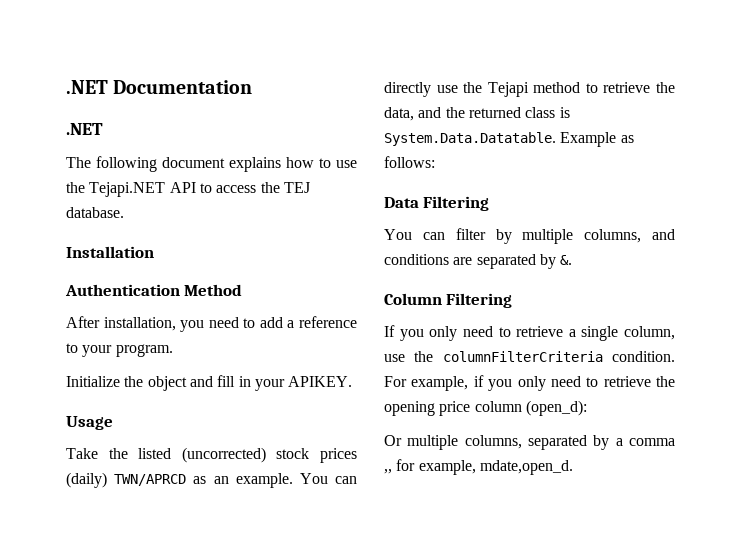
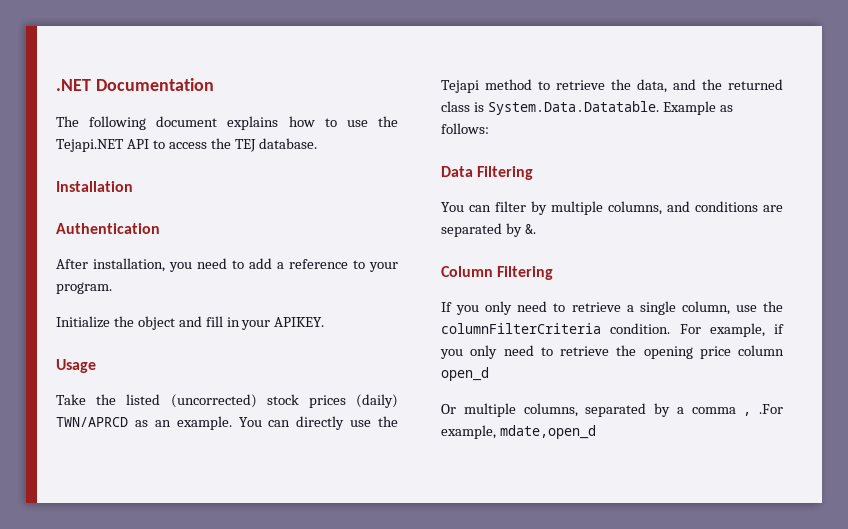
  .NET Documentation
- .NET
- Authentication Method
+ Authentication
- For example, if you only need to retrieve the opening price column (open_d):
+ For example, if you only need to retrieve the opening price column open_d
- Or multiple columns, separated by a comma ,, for example, mdate,open_d.
+ Or multiple columns, separated by a comma , .For example, mdate,open_d

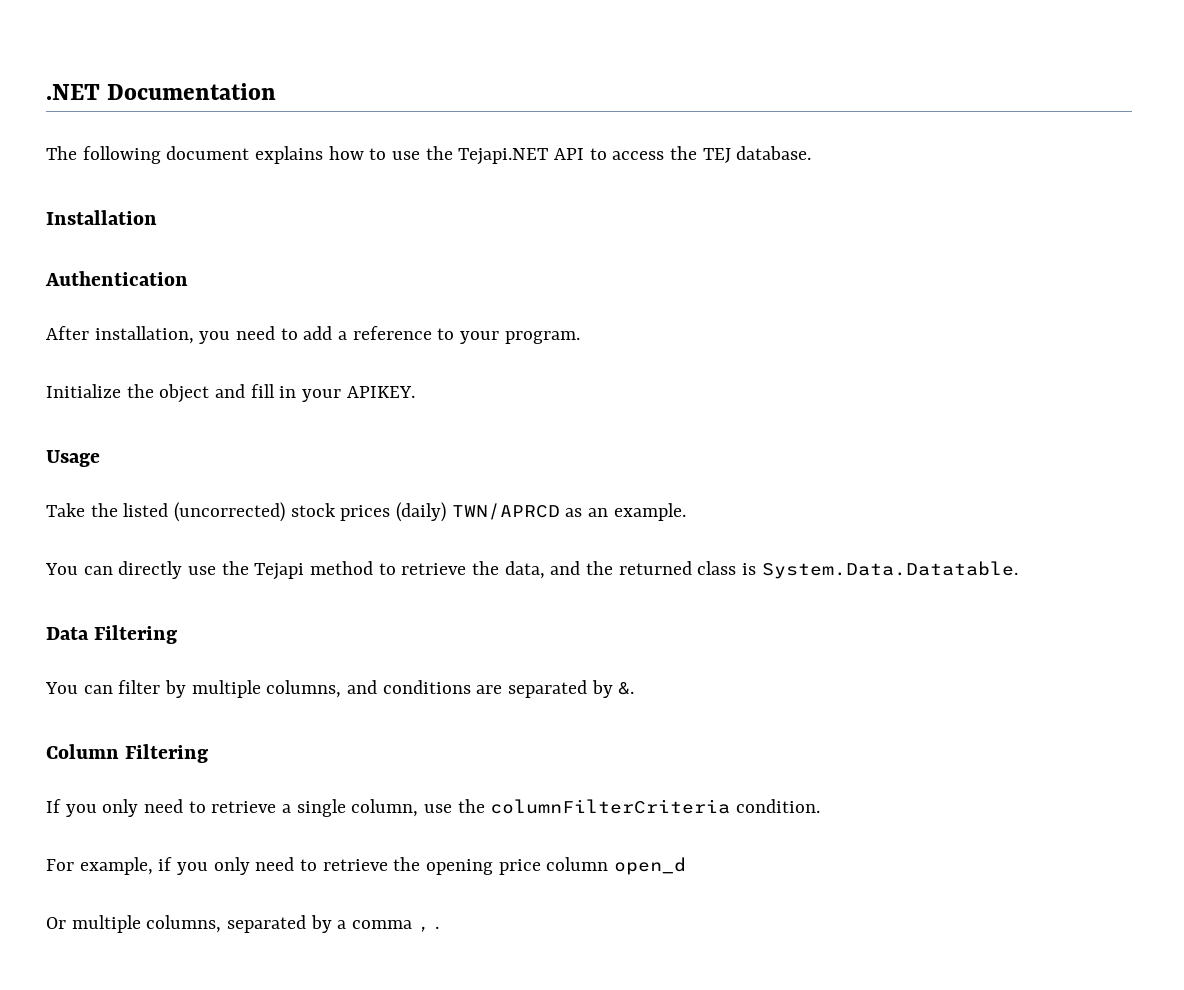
- Take the listed (uncorrected) stock prices (daily) TWN/APRCD as an example. You can directly use the Tejapi method to retrieve the data, and the returned class is System.Data.Datatable. Example as follows:
+ Take the listed (uncorrected) stock prices (daily) TWN/APRCD as an example.
+ You can directly use the Tejapi method to retrieve the data, and the returned class is System.Data.Datatable.
- If you only need to retrieve a single column, use the columnFilterCriteria condition. For example, if you only need to retrieve the opening price column open_d
+ If you only need to retrieve a single column, use the columnFilterCriteria condition.
+ For example, if you only need to retrieve the opening price column open_d
- Or multiple columns, separated by a comma , .For example, mdate,open_d
+ Or multiple columns, separated by a comma , .

